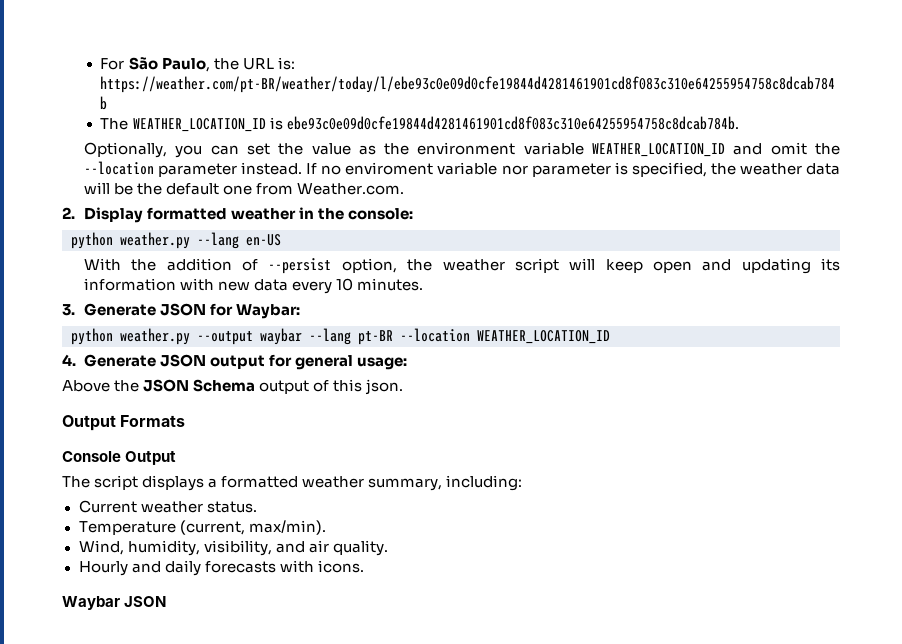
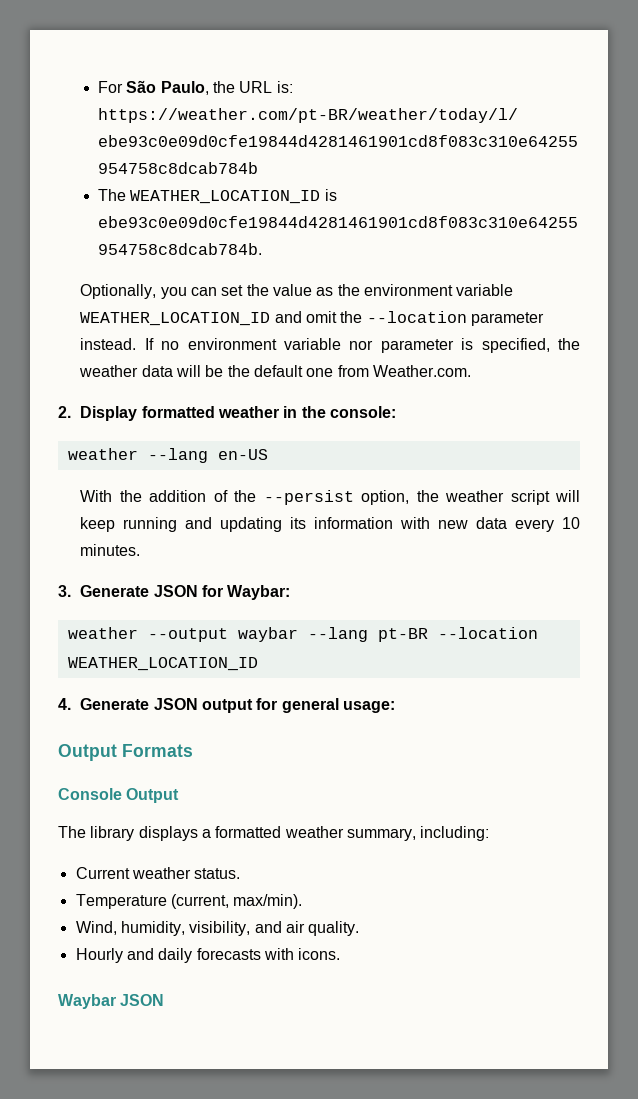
- If no enviroment variable nor parameter is specified, the weather data will be the default one from Weather.com.
+ If no environment variable nor parameter is specified, the weather data will be the default one from Weather.com.
- python weather.py --lang en-US
+ weather --lang en-US
- With the addition of --persist option, the weather script will keep open and updating its information with new data every 10 minutes.
+ With the addition of the --persist option, the weather script will keep running and updating its information with new data every 10 minutes.
- python weather.py --output waybar --lang pt-BR --location WEATHER_LOCATION_ID
+ weather --output waybar --lang pt-BR --location WEATHER_LOCATION_ID
- Above the JSON Schema output of this json.
- The script displays a formatted weather summary, including:
+ The library displays a formatted weather summary, including:

